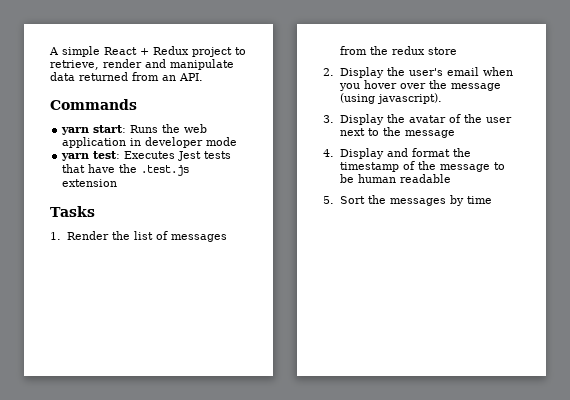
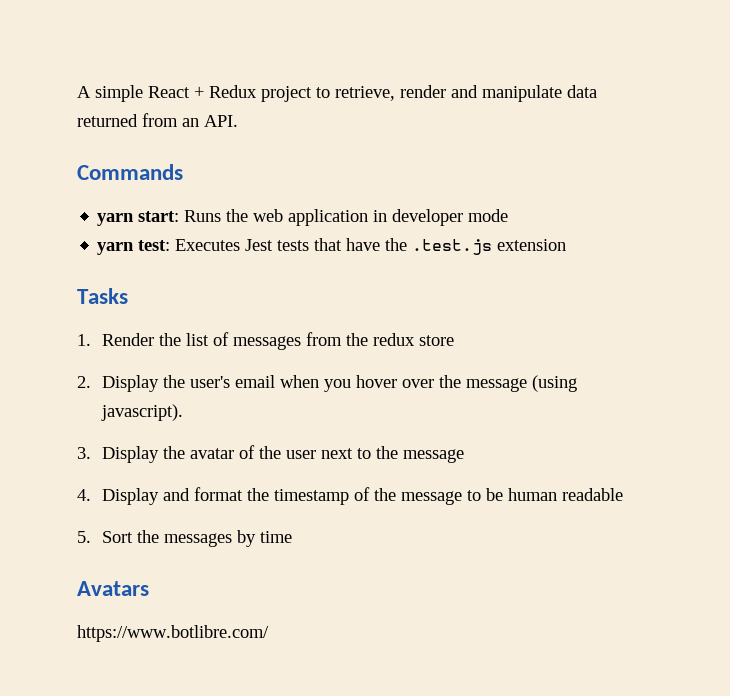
+ Avatars
+ https://www.botlibre.com/

